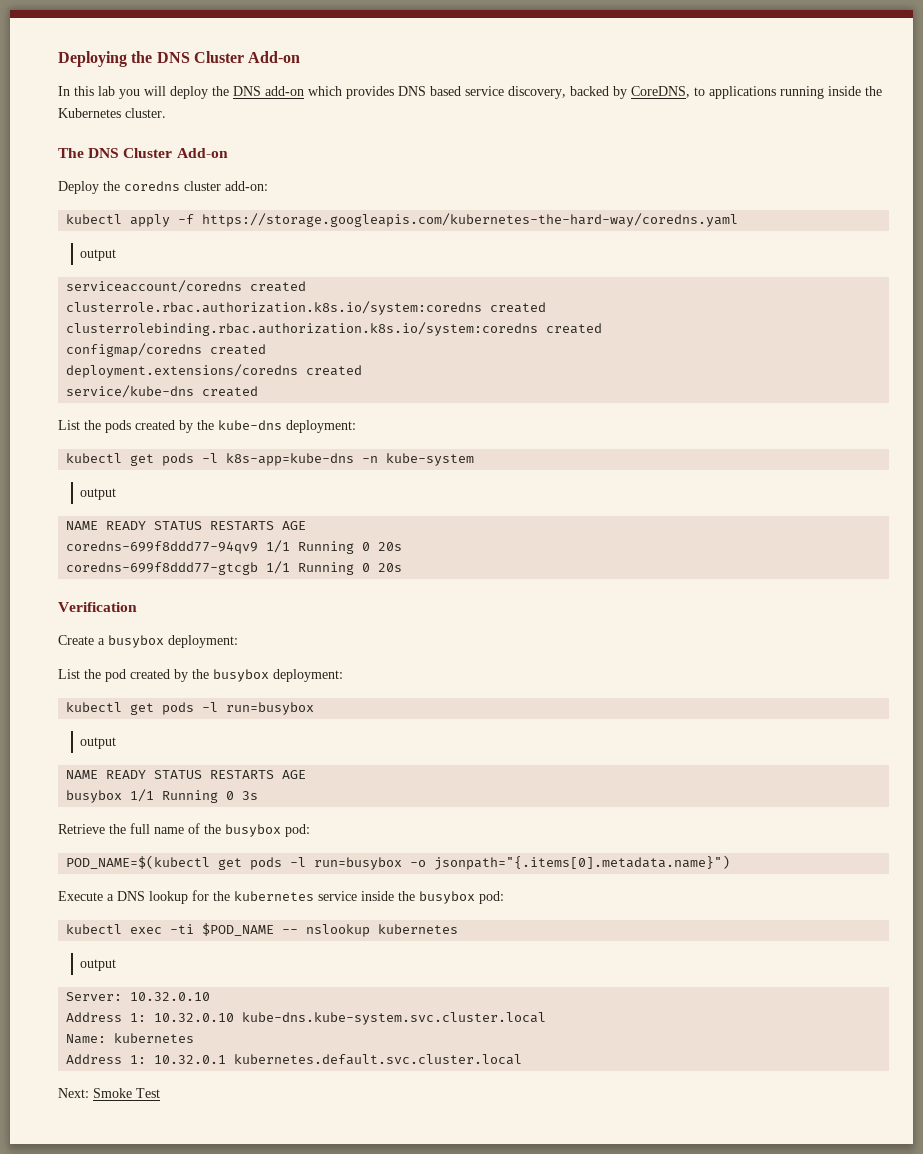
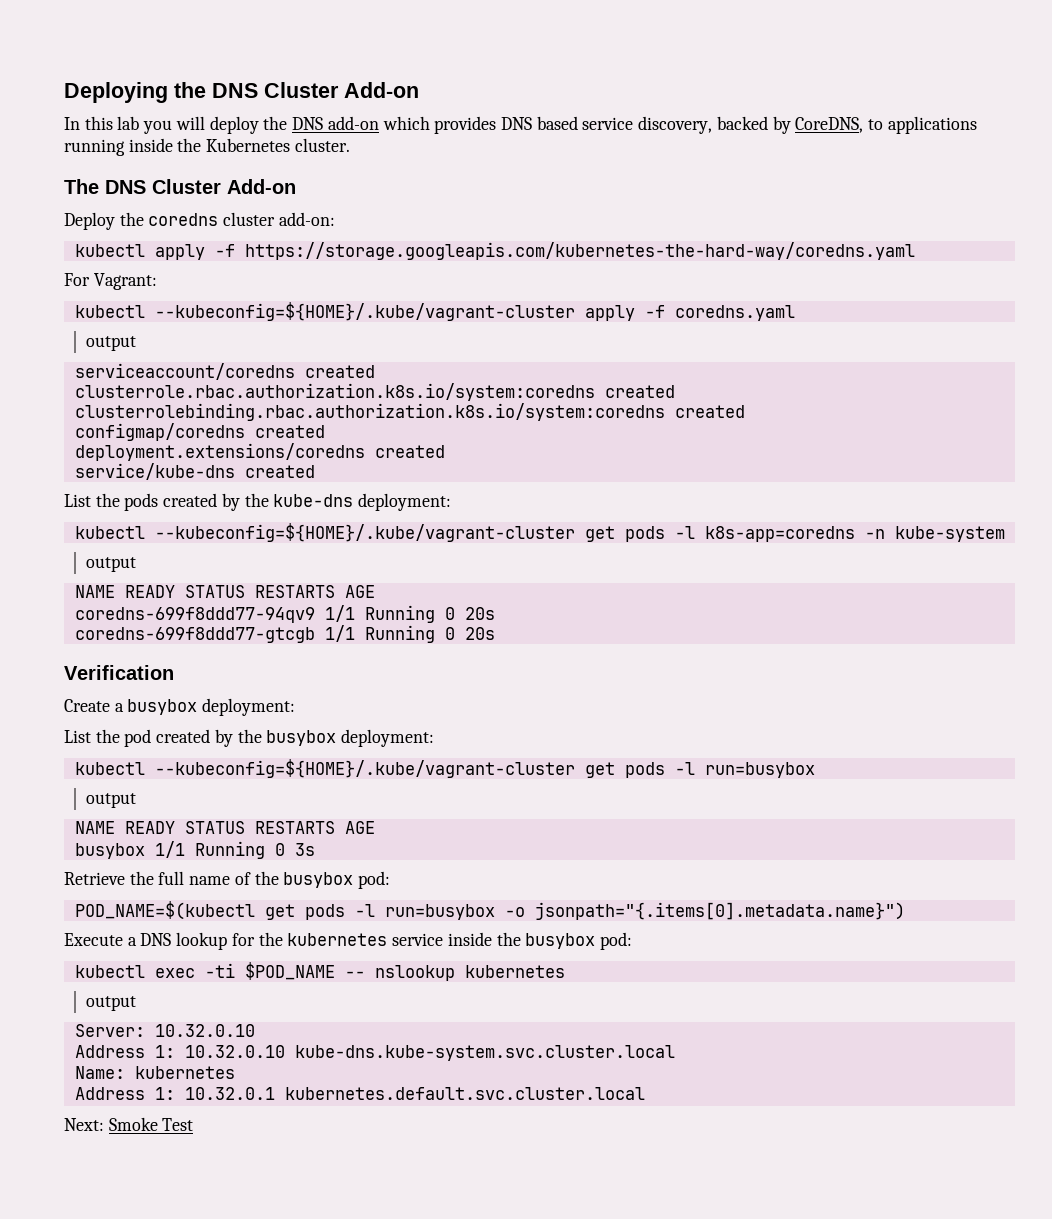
+ For Vagrant:
+ kubectl --kubeconfig=${HOME}/.kube/vagrant-cluster apply -f coredns.yaml
- kubectl get pods -l k8s-app=kube-dns -n kube-system
+ kubectl --kubeconfig=${HOME}/.kube/vagrant-cluster get pods -l k8s-app=coredns -n kube-system
- kubectl get pods -l run=busybox
+ kubectl --kubeconfig=${HOME}/.kube/vagrant-cluster get pods -l run=busybox

